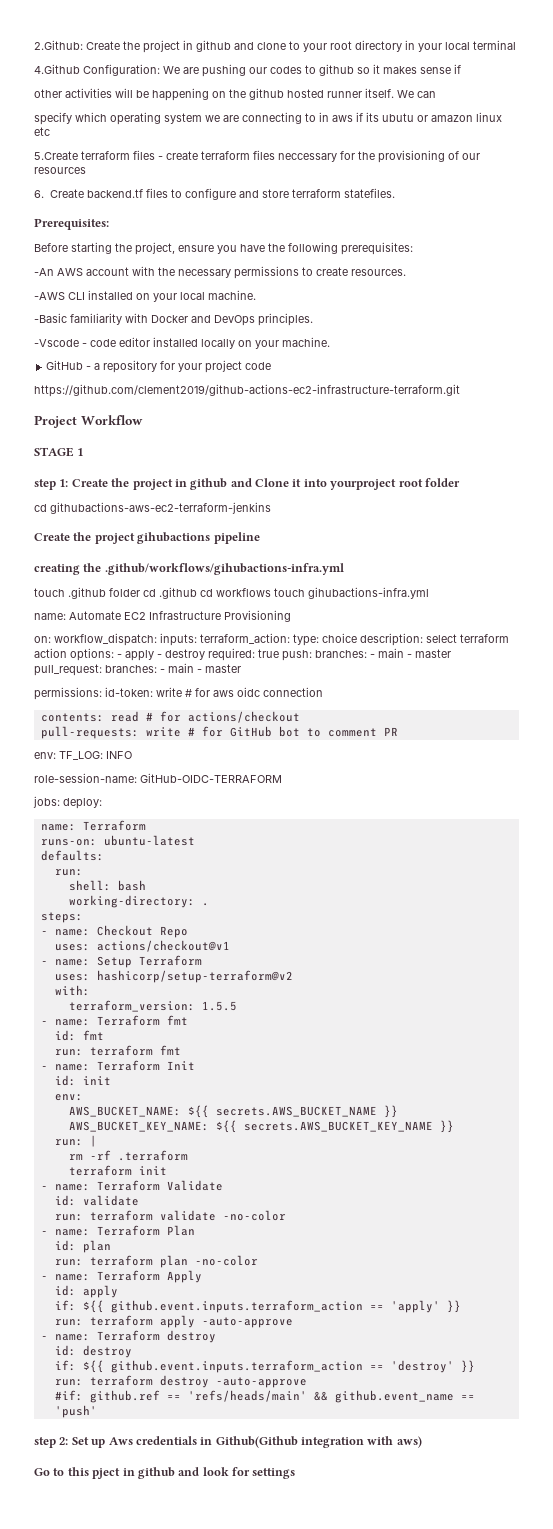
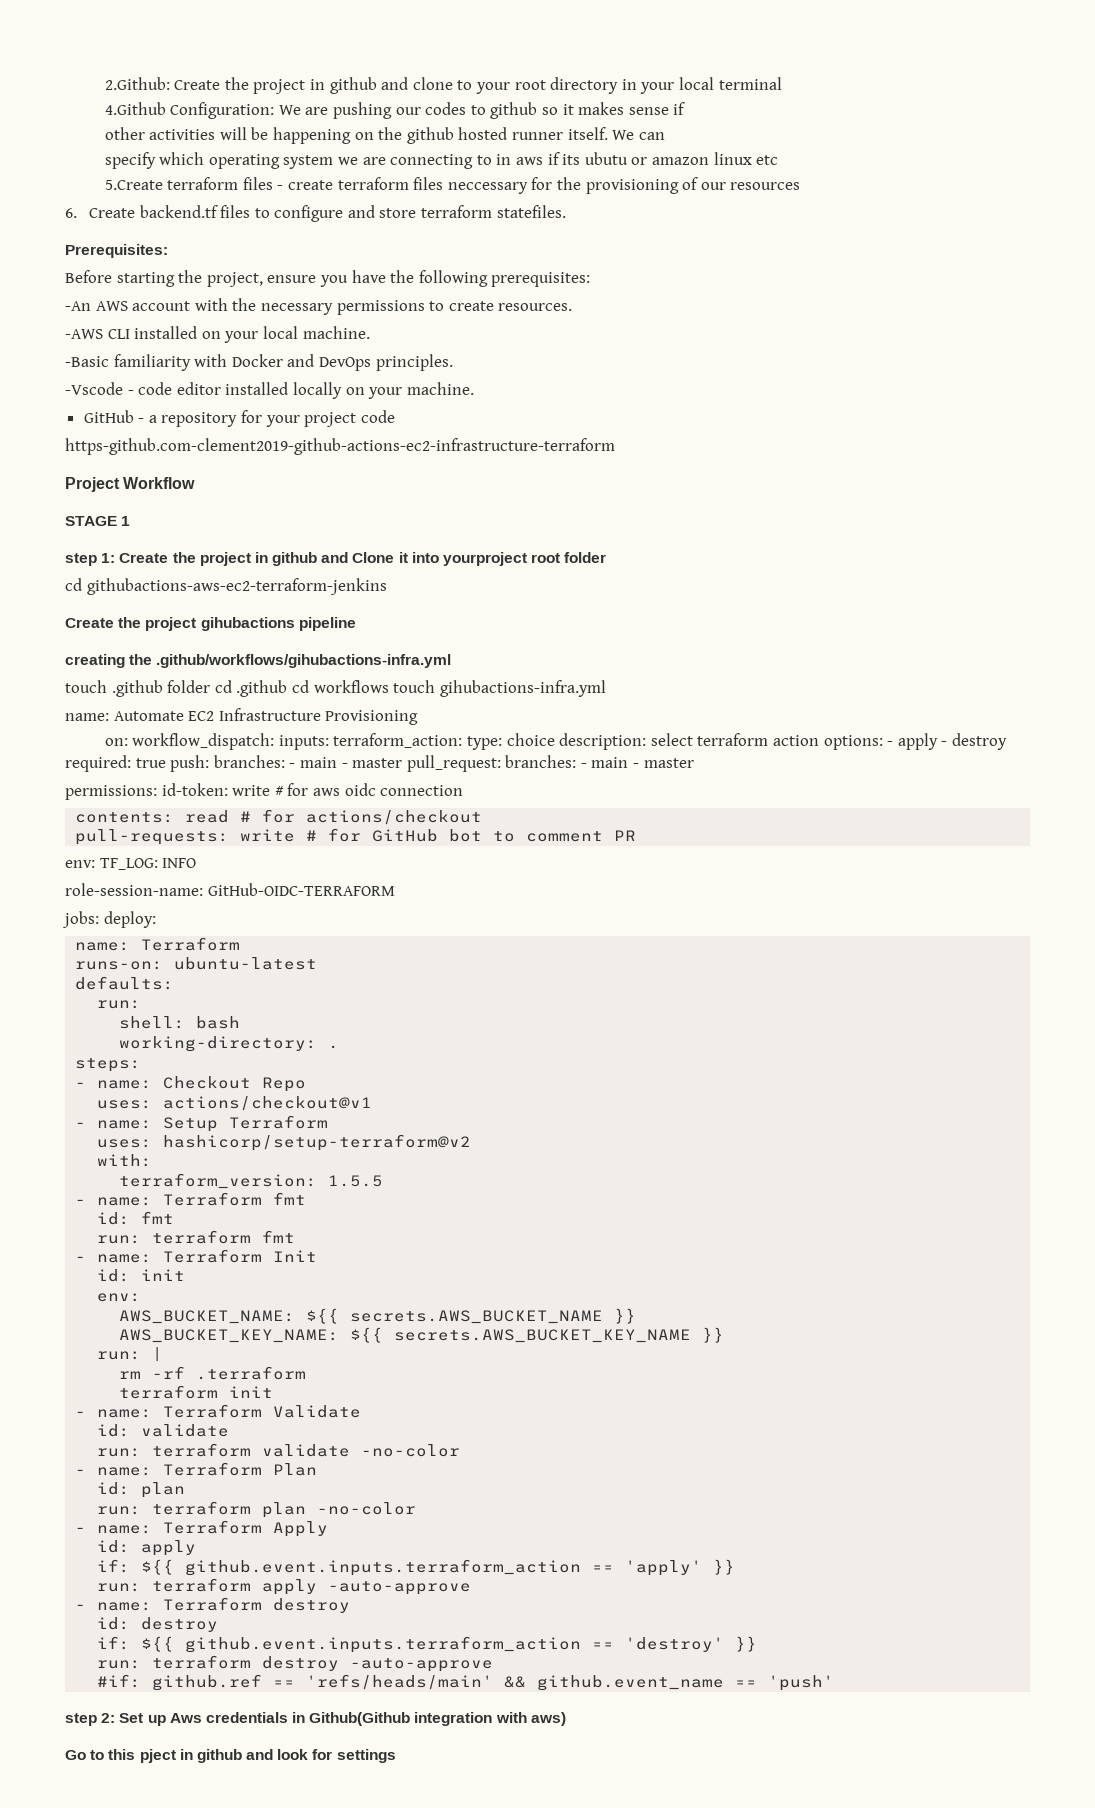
- https://github.com/clement2019/github-actions-ec2-infrastructure-terraform.git
+ https-github.com-clement2019-github-actions-ec2-infrastructure-terraform

